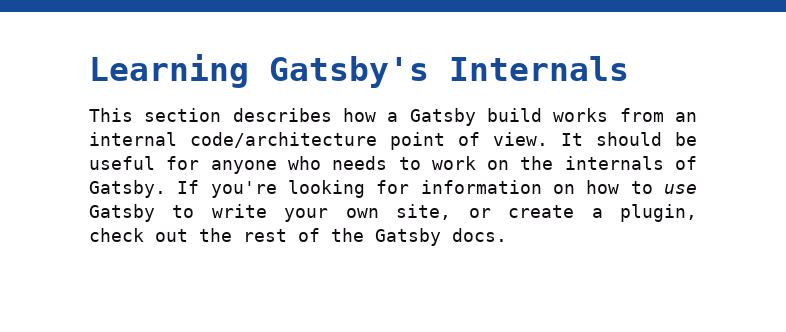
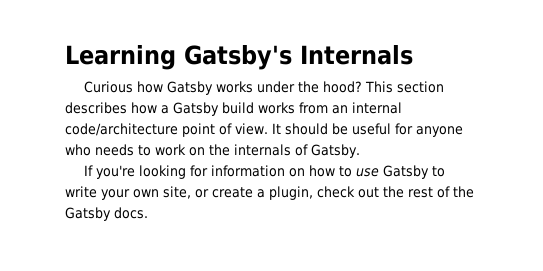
+ Curious how Gatsby works under the hood?
- It should be useful for anyone who needs to work on the internals of Gatsby. If you're looking for information on how to use Gatsby to write your own site, or create a plugin, check out the rest of the Gatsby docs.
+ It should be useful for anyone who needs to work on the internals of Gatsby.
+ If you're looking for information on how to use Gatsby to write your own site, or create a plugin, check out the rest of the Gatsby docs.

